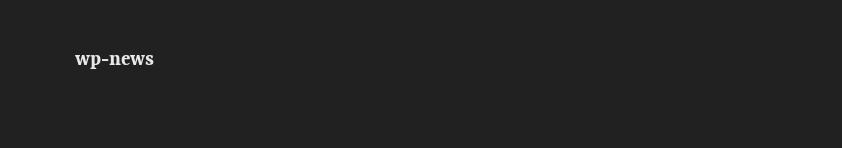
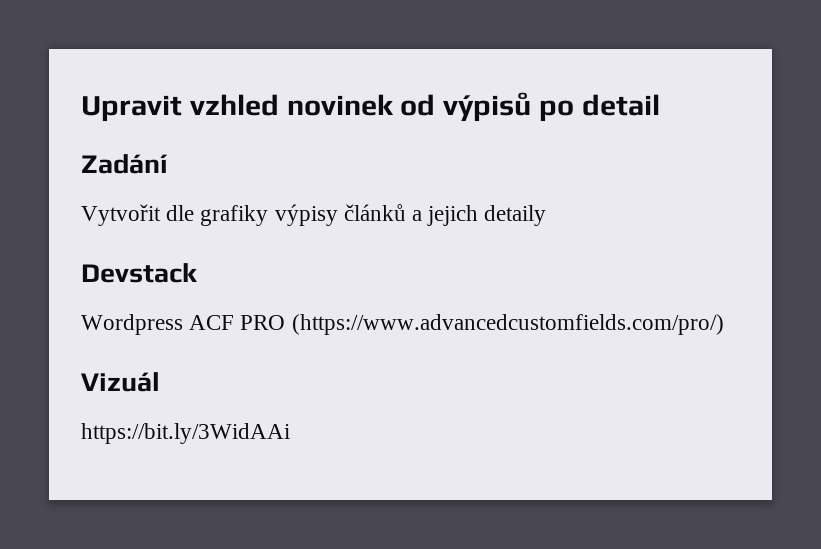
- wp-news
+ Upravit vzhled novinek od výpisů po detail
+ Zadání
+ Vytvořit dle grafiky výpisy článků a jejich detaily
+ Devstack
+ Wordpress ACF PRO (https://www.advancedcustomfields.com/pro/)
+ Vizuál
+ https://bit.ly/3WidAAi

